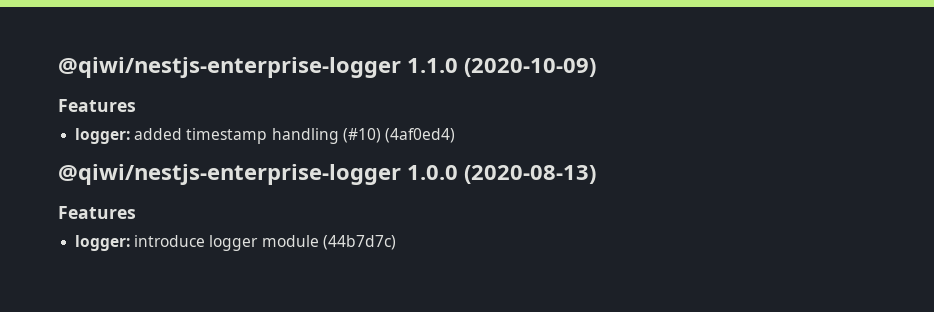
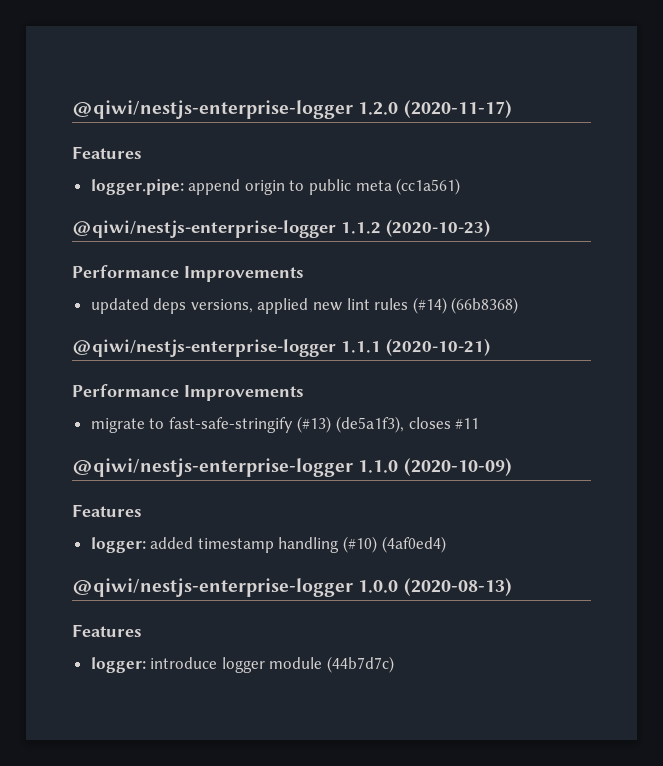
+ @qiwi/nestjs-enterprise-logger 1.2.0 (2020-11-17)
+ Features
+ logger.pipe: append origin to public meta (cc1a561)
+ @qiwi/nestjs-enterprise-logger 1.1.2 (2020-10-23)
+ Performance Improvements
+ updated deps versions, applied new lint rules (#14) (66b8368)
+ @qiwi/nestjs-enterprise-logger 1.1.1 (2020-10-21)
+ Performance Improvements
+ migrate to fast-safe-stringify (#13) (de5a1f3), closes #11

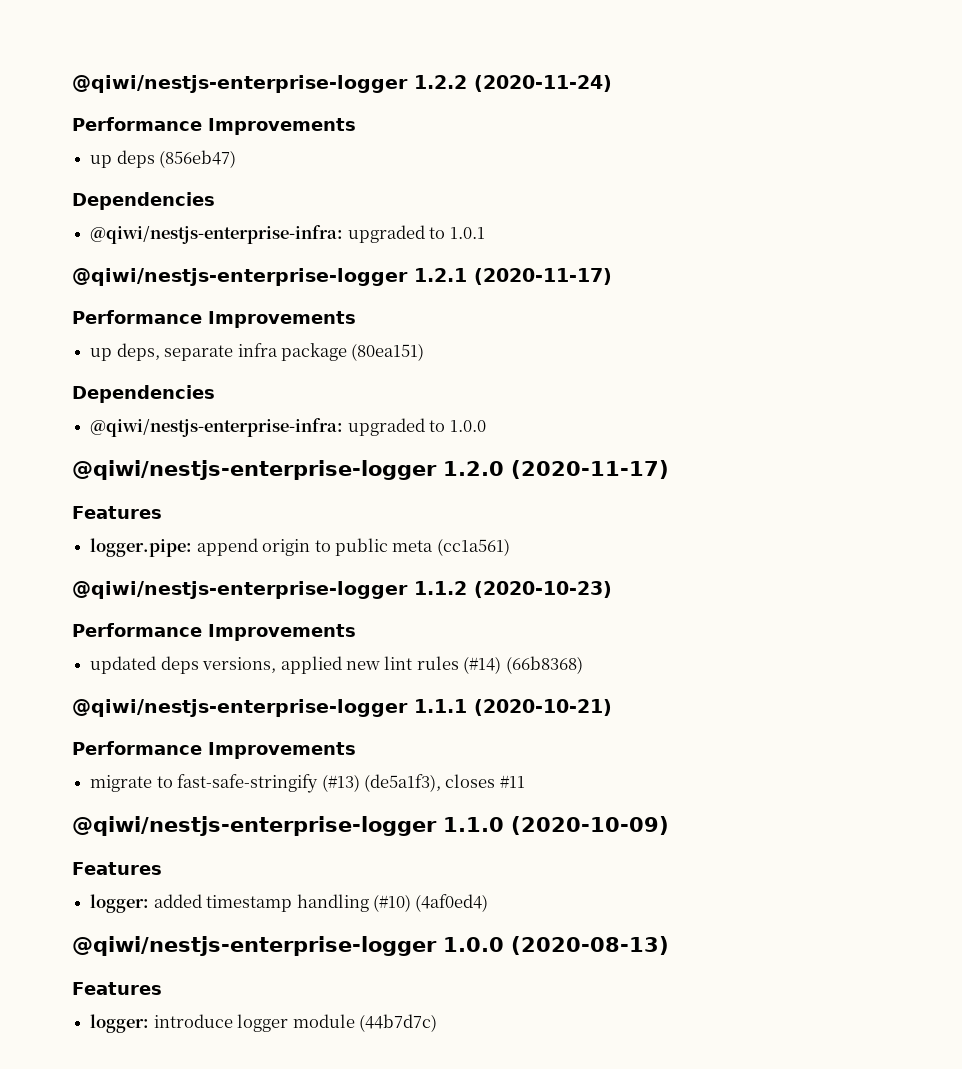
+ @qiwi/nestjs-enterprise-logger 1.2.2 (2020-11-24)
+ Performance Improvements
+ up deps (856eb47)
+ Dependencies
+ @qiwi/nestjs-enterprise-infra: upgraded to 1.0.1
+ @qiwi/nestjs-enterprise-logger 1.2.1 (2020-11-17)
+ Performance Improvements
+ up deps, separate infra package (80ea151)
+ Dependencies
+ @qiwi/nestjs-enterprise-infra: upgraded to 1.0.0

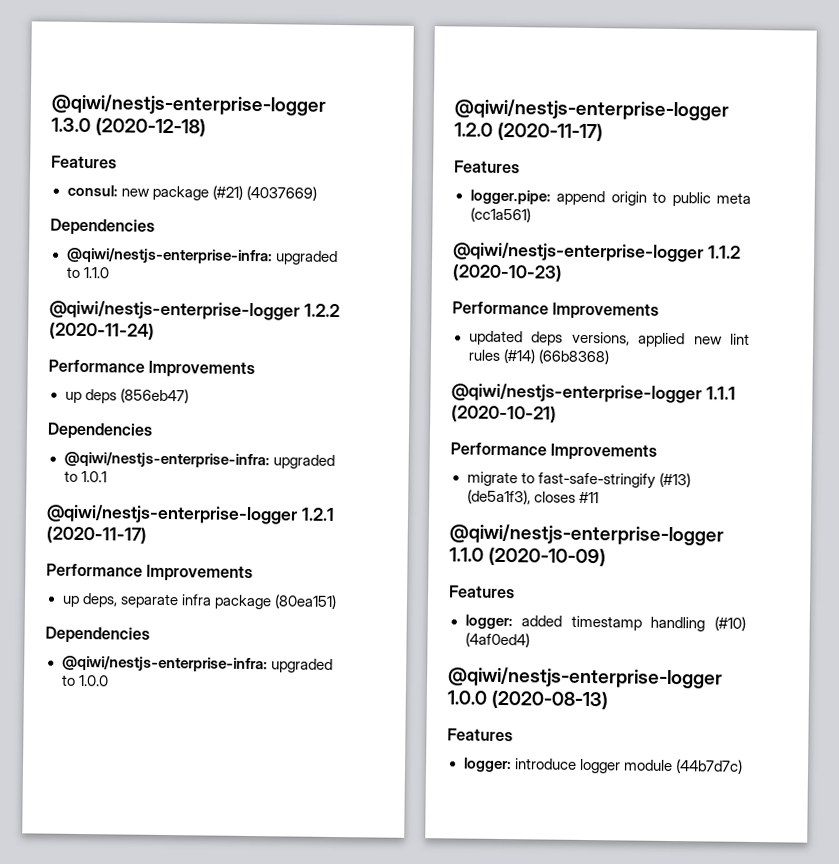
+ @qiwi/nestjs-enterprise-logger 1.3.0 (2020-12-18)
+ Features
+ consul: new package (#21) (4037669)
+ Dependencies
+ @qiwi/nestjs-enterprise-infra: upgraded to 1.1.0

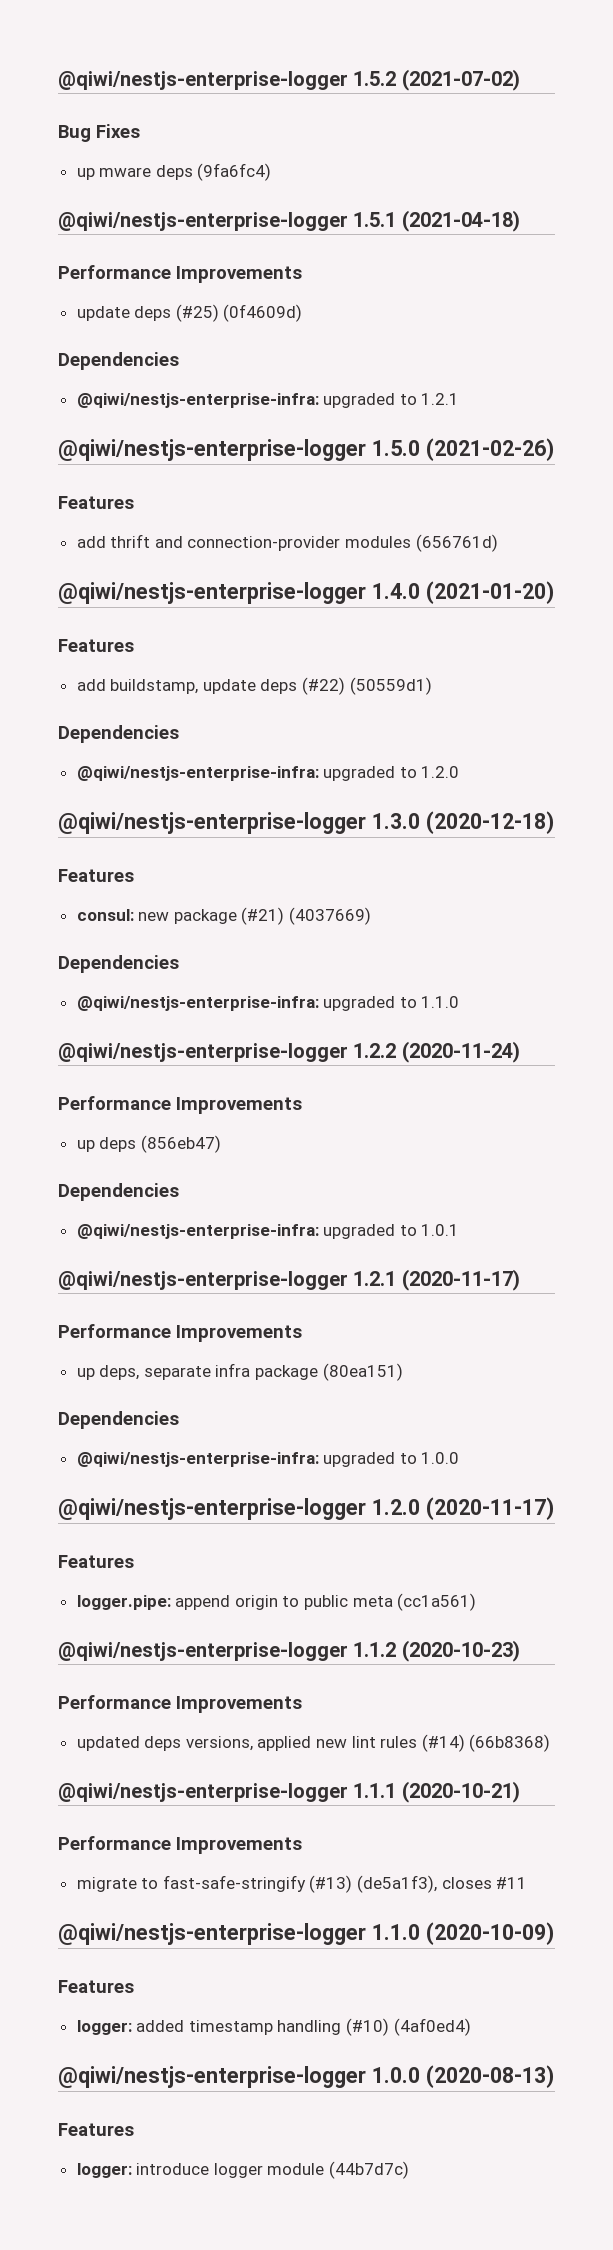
+ @qiwi/nestjs-enterprise-logger 1.5.2 (2021-07-02)
+ Bug Fixes
+ up mware deps (9fa6fc4)
+ @qiwi/nestjs-enterprise-logger 1.5.1 (2021-04-18)
+ Performance Improvements
+ update deps (#25) (0f4609d)
+ Dependencies
+ @qiwi/nestjs-enterprise-infra: upgraded to 1.2.1
+ @qiwi/nestjs-enterprise-logger 1.5.0 (2021-02-26)
+ Features
+ add thrift and connection-provider modules (656761d)
+ @qiwi/nestjs-enterprise-logger 1.4.0 (2021-01-20)
+ Features
+ add buildstamp, update deps (#22) (50559d1)
+ Dependencies
+ @qiwi/nestjs-enterprise-infra: upgraded to 1.2.0

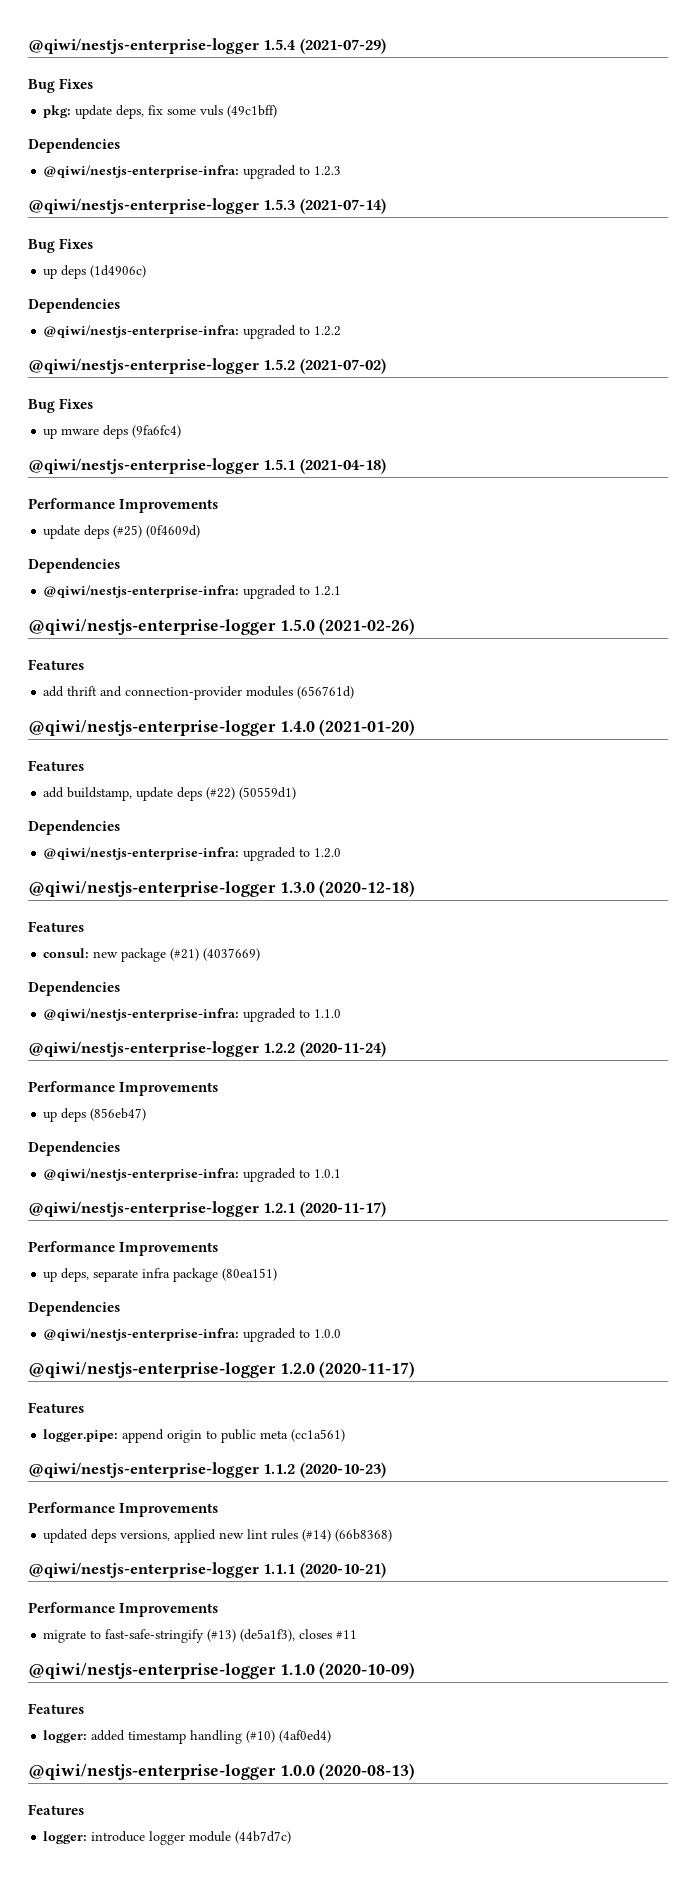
+ @qiwi/nestjs-enterprise-logger 1.5.4 (2021-07-29)
+ Bug Fixes
+ pkg: update deps, fix some vuls (49c1bff)
+ Dependencies
+ @qiwi/nestjs-enterprise-infra: upgraded to 1.2.3
+ @qiwi/nestjs-enterprise-logger 1.5.3 (2021-07-14)
+ Bug Fixes
+ up deps (1d4906c)
+ Dependencies
+ @qiwi/nestjs-enterprise-infra: upgraded to 1.2.2

